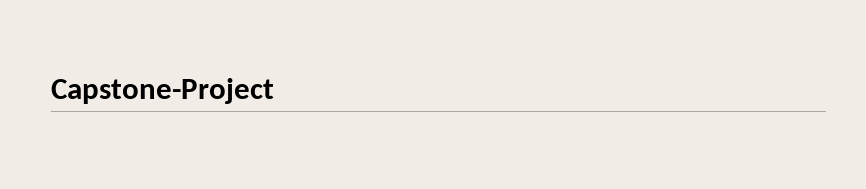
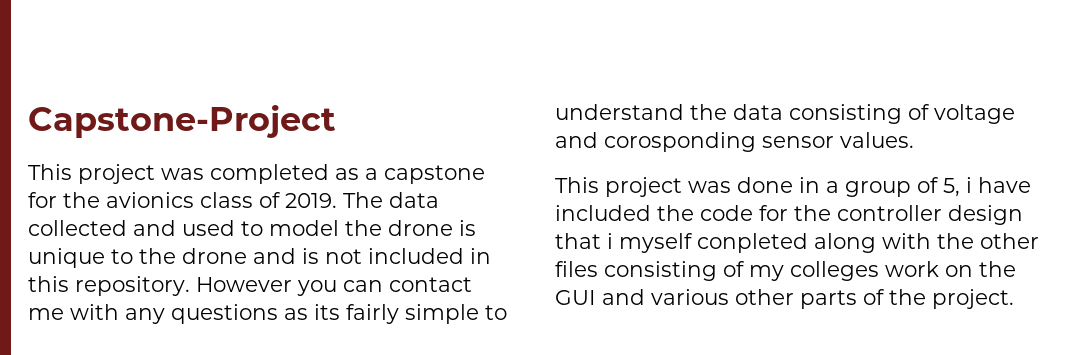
+ This project was completed as a capstone for the avionics class of 2019. The data collected and used to model the drone is unique to the drone and is not included in this repository. However you can contact me with any questions as its fairly simple to understand the data consisting of voltage and corosponding sensor values.
+ This project was done in a group of 5, i have included the code for the controller design that i myself conpleted along with the other files consisting of my colleges work on the GUI and various other parts of the project.

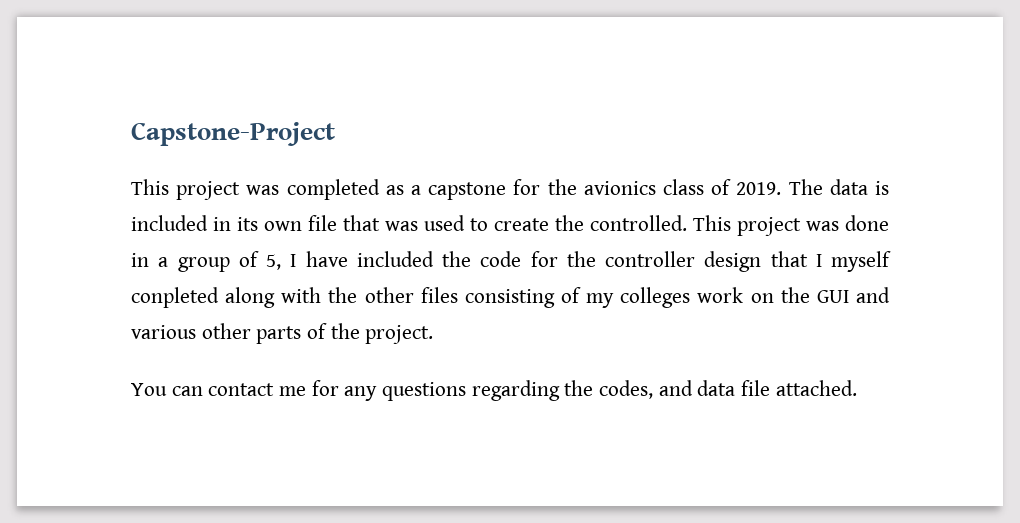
- The data collected and used to model the drone is unique to the drone and is not included in this repository. However you can contact me with any questions as its fairly simple to understand the data consisting of voltage and corosponding sensor values.
- This project was done in a group of 5, i have included the code for the controller design that i myself conpleted along with the other files consisting of my colleges work on the GUI and various other parts of the project.
+ The data is included in its own file that was used to create the controlled. This project was done in a group of 5, I have included the code for the controller design that I myself conpleted along with the other files consisting of my colleges work on the GUI and various other parts of the project.
+ You can contact me for any questions regarding the codes, and data file attached.

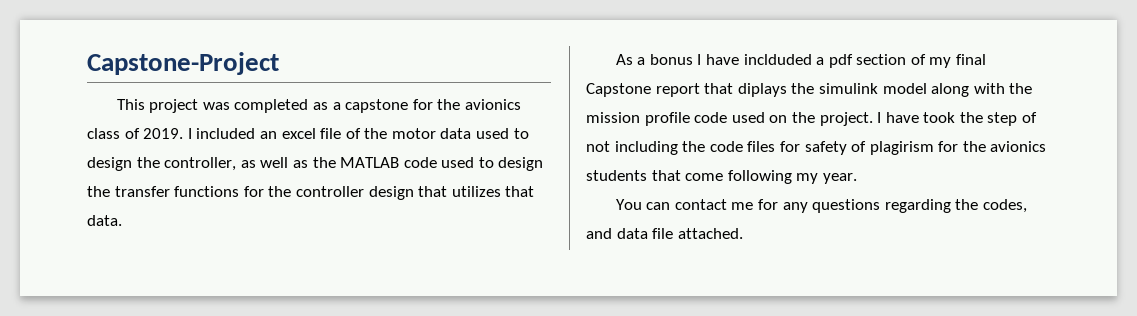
- The data is included in its own file that was used to create the controlled. This project was done in a group of 5, I have included the code for the controller design that I myself conpleted along with the other files consisting of my colleges work on the GUI and various other parts of the project.
+ I included an excel file of the motor data used to design the controller, as well as the MATLAB code used to design the transfer functions for the controller design that utilizes that data.
+ As a bonus I have inclduded a pdf section of my final Capstone report that diplays the simulink model along with the mission profile code used on the project. I have took the step of not including the code files for safety of plagirism for the avionics students that come following my year.

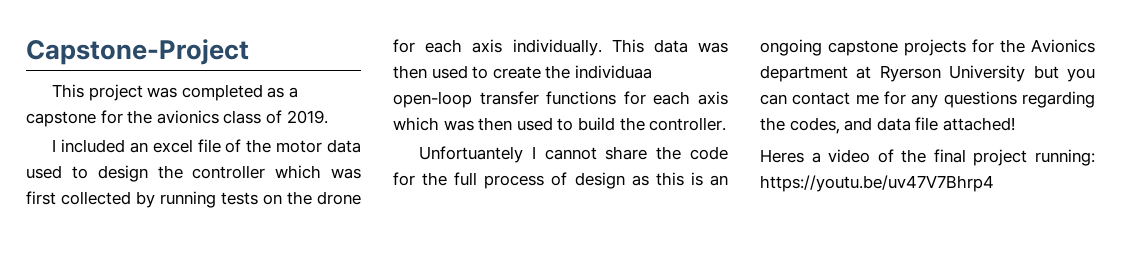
- This project was completed as a capstone for the avionics class of 2019. I included an excel file of the motor data used to design the controller, as well as the MATLAB code used to design the transfer functions for the controller design that utilizes that data.
- As a bonus I have inclduded a pdf section of my final Capstone report that diplays the simulink model along with the mission profile code used on the project. I have took the step of not including the code files for safety of plagirism for the avionics students that come following my year.
- You can contact me for any questions regarding the codes, and data file attached.
+ This project was completed as a capstone for the avionics class of 2019.
+ I included an excel file of the motor data used to design the controller which was first collected by running tests on the drone for each axis individually. This data was then used to create the individuaa open-loop transfer functions for each axis which was then used to build the controller.
+ Unfortuantely I cannot share the code for the full process of design as this is an ongoing capstone projects for the Avionics department at Ryerson University but you can contact me for any questions regarding the codes, and data file attached!
+ Heres a video of the final project running: https://youtu.be/uv47V7Bhrp4

